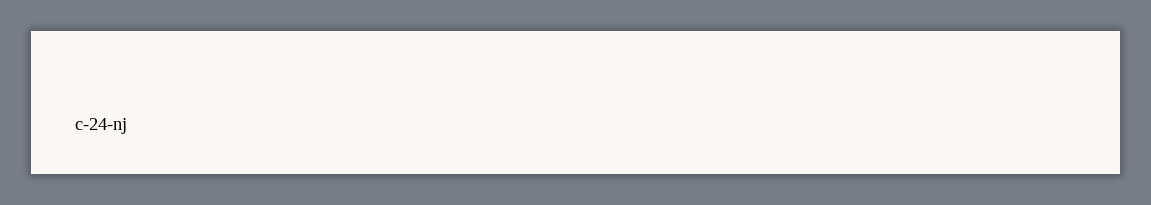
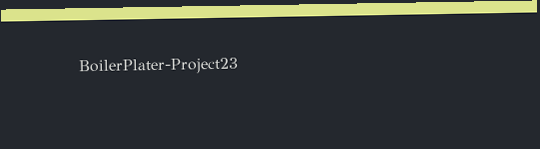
- c-24-nj
+ BoilerPlater-Project23

